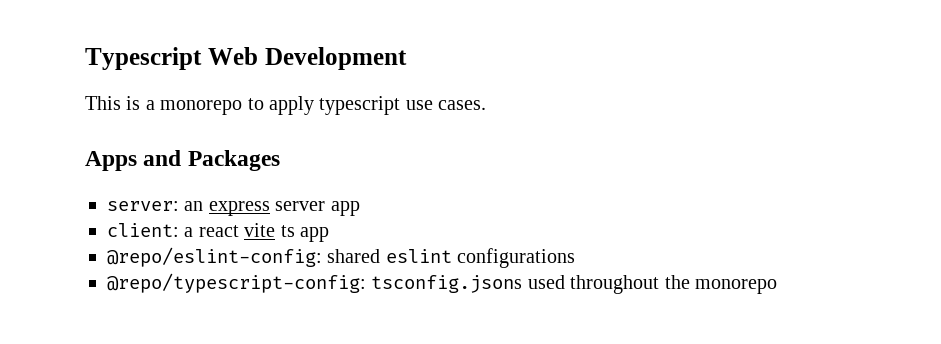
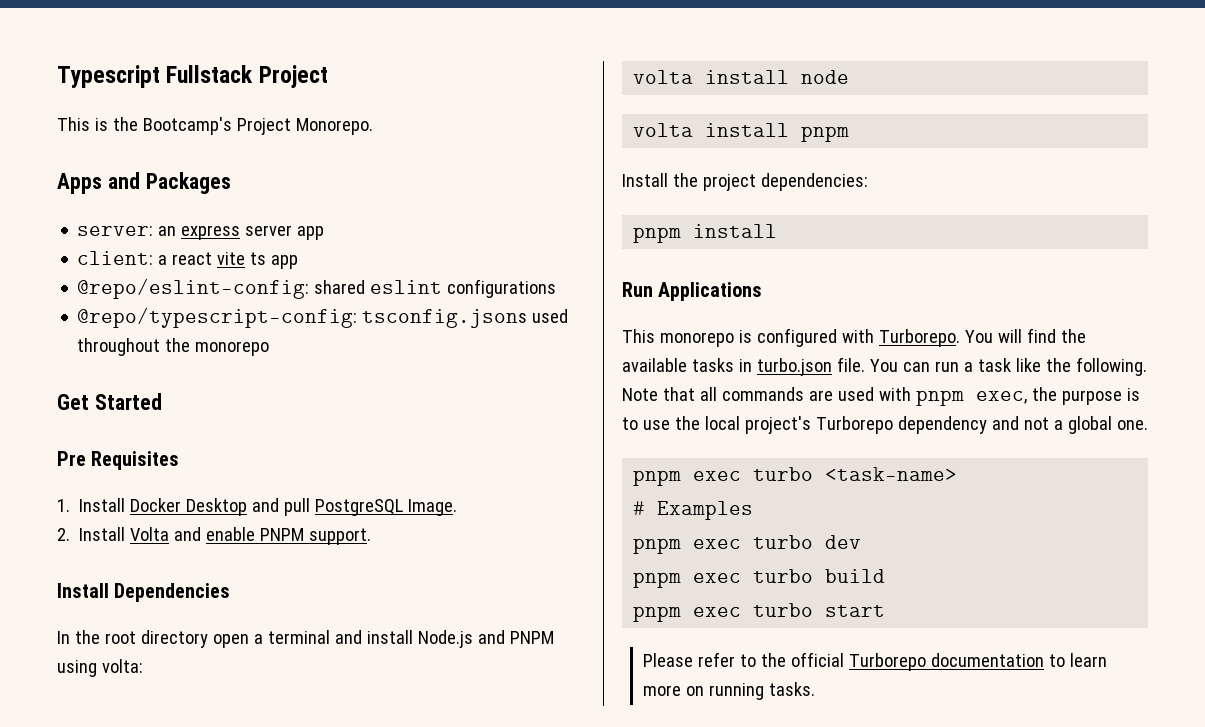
- Typescript Web Development
+ Typescript Fullstack Project
- This is a monorepo to apply typescript use cases.
+ This is the Bootcamp's Project Monorepo.
+ Get Started
+ Pre Requisites
+ 1. Install Docker Desktop and pull PostgreSQL Image.
+ 2. Install Volta and enable PNPM support.
+ Install Dependencies
+ In the root directory open a terminal and install Node.js and PNPM using volta:
+ volta install node
+ volta install pnpm
+ Install the project dependencies:
+ pnpm install
+ Run Applications
+ This monorepo is configured with Turborepo. You will find the available tasks in turbo.json file. You can run a task like the following. Note that all commands are used with pnpm exec, the purpose is to use the local project's Turborepo dependency and not a global one.
+ pnpm exec turbo <task-name>
+ # Examples
+ pnpm exec turbo dev
+ pnpm exec turbo build
+ pnpm exec turbo start
+ Please refer to the official Turborepo documentation to learn more on running tasks.

